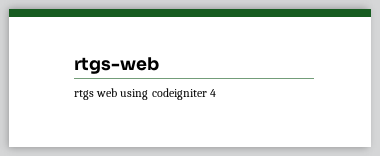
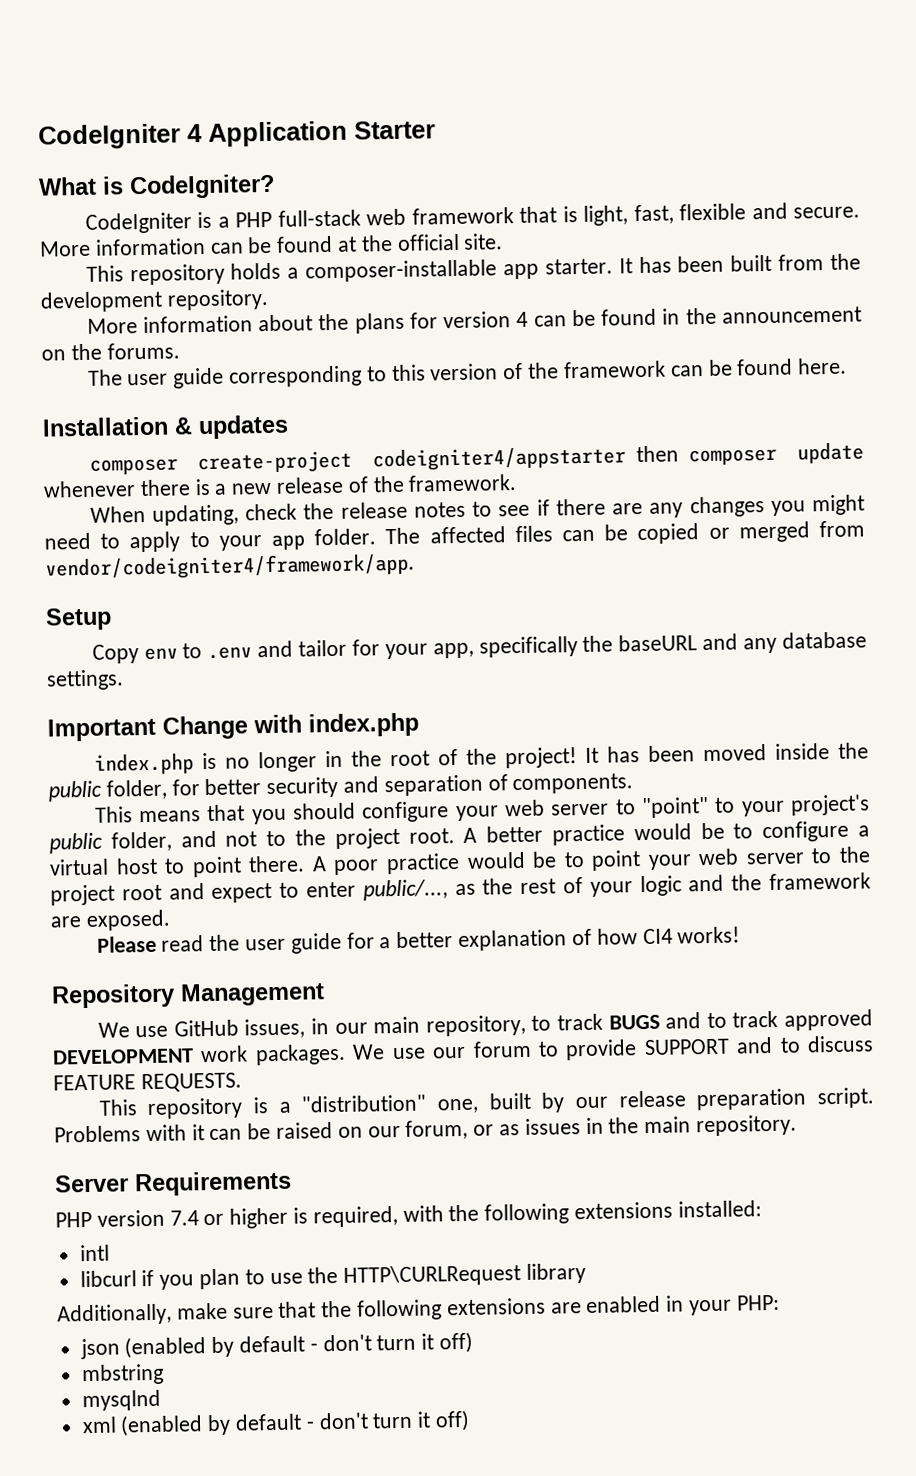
- rtgs-web
- rtgs web using codeigniter 4
+ CodeIgniter 4 Application Starter
+ What is CodeIgniter?
+ CodeIgniter is a PHP full-stack web framework that is light, fast, flexible and secure. More information can be found at the official site.
+ This repository holds a composer-installable app starter. It has been built from the development repository.
+ More information about the plans for version 4 can be found in the announcement on the forums.
+ The user guide corresponding to this version of the framework can be found here.
+ Installation & updates
+ composer create-project codeigniter4/appstarter then composer update whenever there is a new release of the framework.
+ When updating, check the release notes to see if there are any changes you might need to apply to your app folder. The affected files can be copied or merged from vendor/codeigniter4/framework/app.
+ Setup
+ Copy env to .env and tailor for your app, specifically the baseURL and any database settings.
+ Important Change with index.php
+ index.php is no longer in the root of the project! It has been moved inside the public folder, for better security and separation of components.
+ This means that you should configure your web server to "point" to your project's public folder, and not to the project root. A better practice would be to configure a virtual host to point there. A poor practice would be to point your web server to the project root and expect to enter public/..., as the rest of your logic and the framework are exposed.
+ Please read the user guide for a better explanation of how CI4 works!
+ Repository Management
+ We use GitHub issues, in our main repository, to track BUGS and to track approved DEVELOPMENT work packages. We use our forum to provide SUPPORT and to discuss FEATURE REQUESTS.
+ This repository is a "distribution" one, built by our release preparation script. Problems with it can be raised on our forum, or as issues in the main repository.
+ Server Requirements
+ PHP version 7.4 or higher is required, with the following extensions installed:
+ intl
+ libcurl if you plan to use the HTTP\CURLRequest library
+ Additionally, make sure that the following extensions are enabled in your PHP:
+ json (enabled by default - don't turn it off)
+ mbstring
+ mysqlnd
+ xml (enabled by default - don't turn it off)

